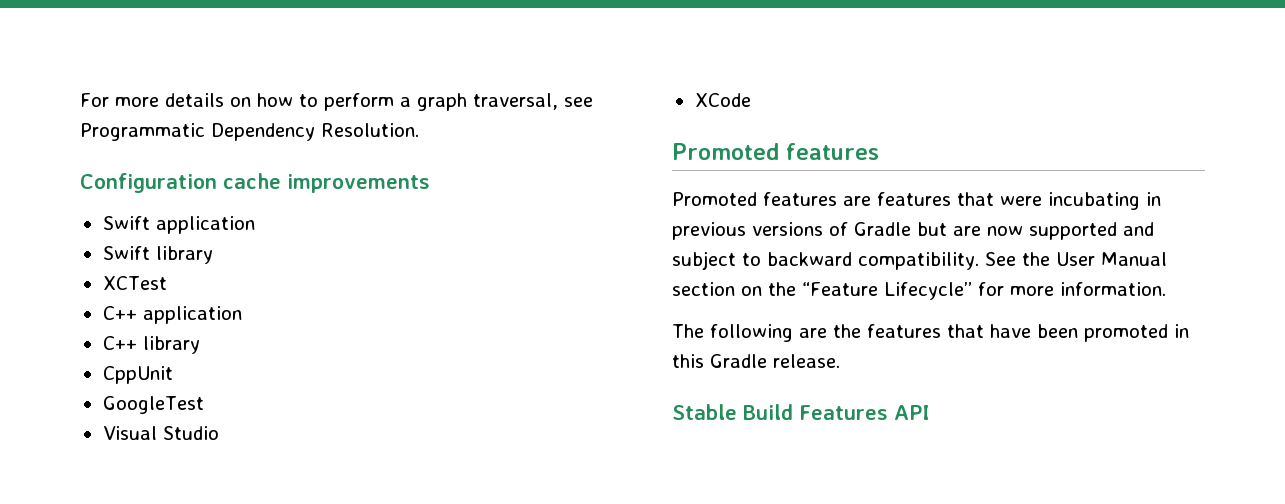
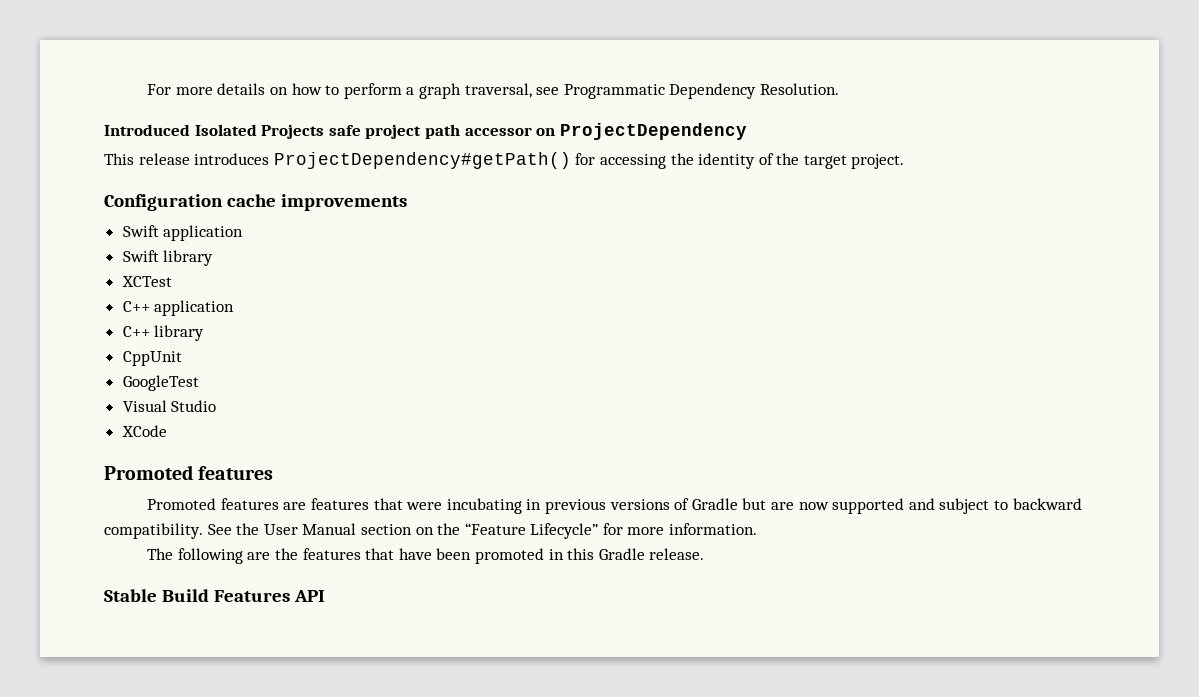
+ Introduced Isolated Projects safe project path accessor on ProjectDependency
+ This release introduces ProjectDependency#getPath() for accessing the identity of the target project.

